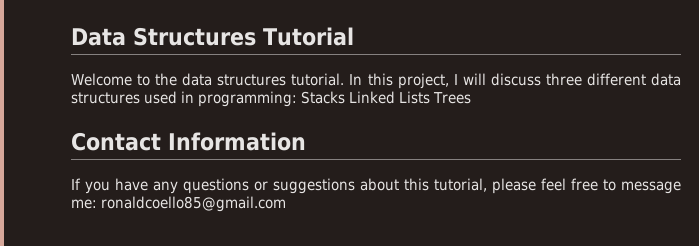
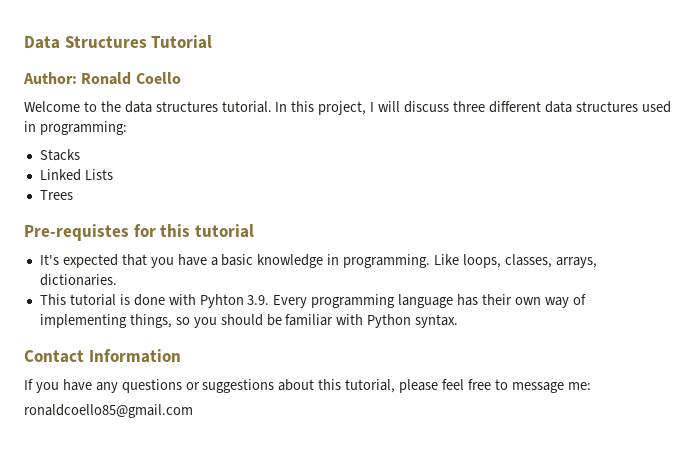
+ Author: Ronald Coello
- In this project, I will discuss three different data structures used in programming: Stacks Linked Lists Trees
+ In this project, I will discuss three different data structures used in programming:
+ Stacks
+ Linked Lists
+ Trees
+ Pre-requistes for this tutorial
+ It's expected that you have a basic knowledge in programming. Like loops, classes, arrays, dictionaries.
+ This tutorial is done with Pyhton 3.9. Every programming language has their own way of implementing things, so you should be familiar with Python syntax.
- If you have any questions or suggestions about this tutorial, please feel free to message me: ronaldcoello85@gmail.com
+ If you have any questions or suggestions about this tutorial, please feel free to message me:
+ ronaldcoello85@gmail.com

